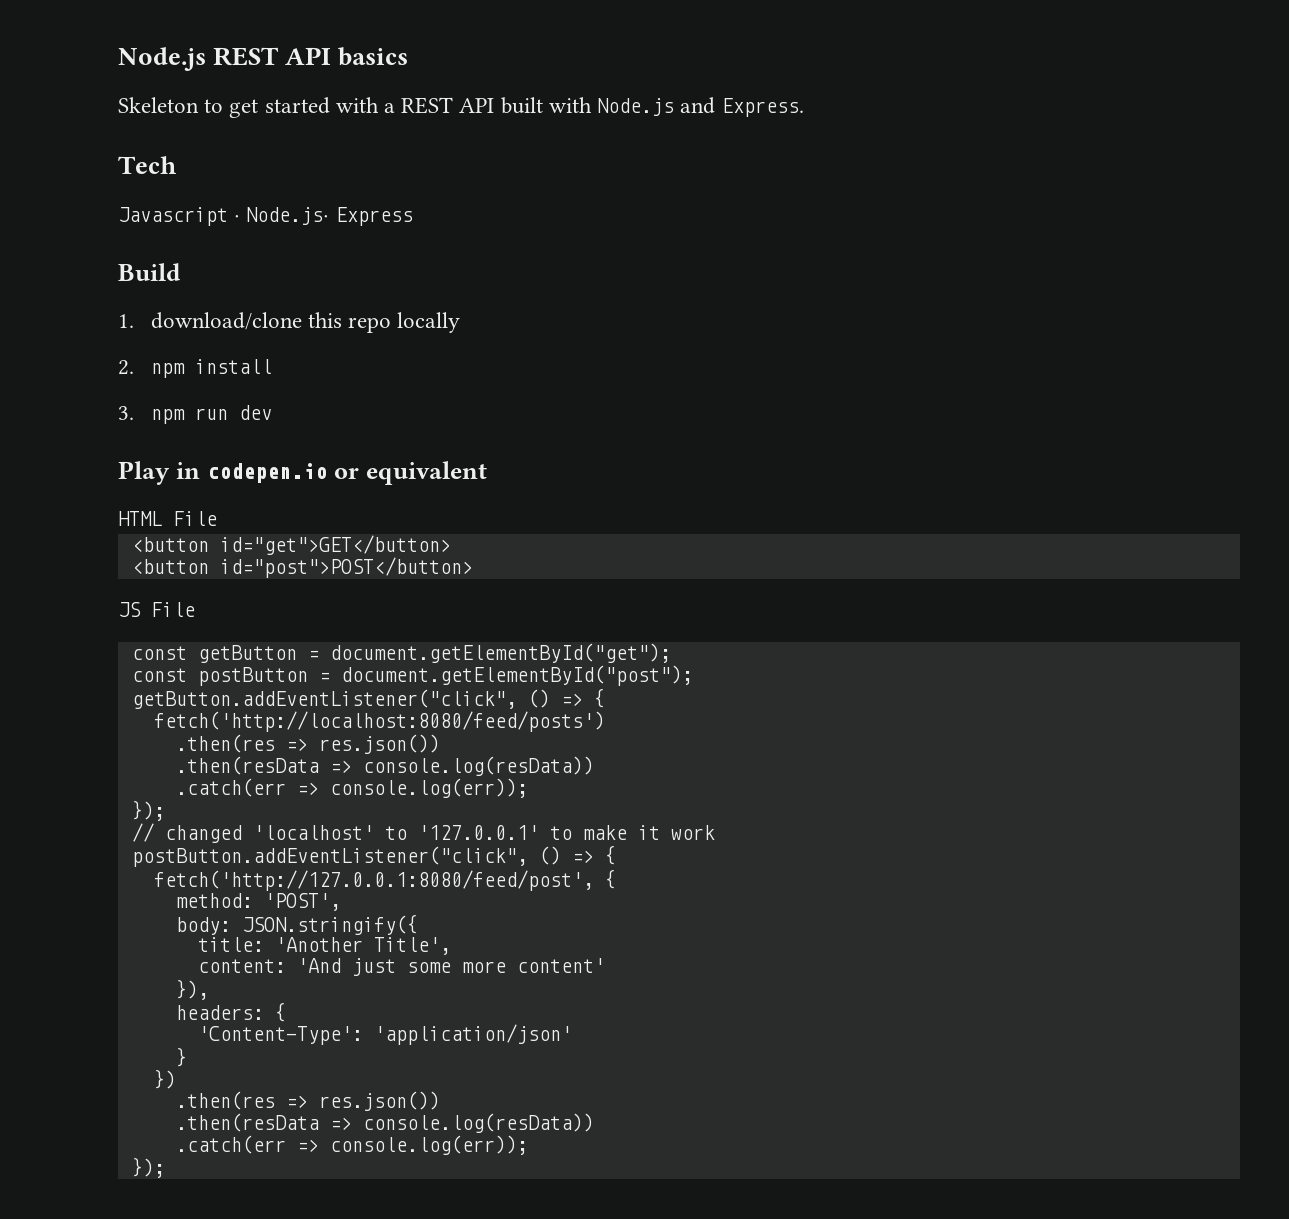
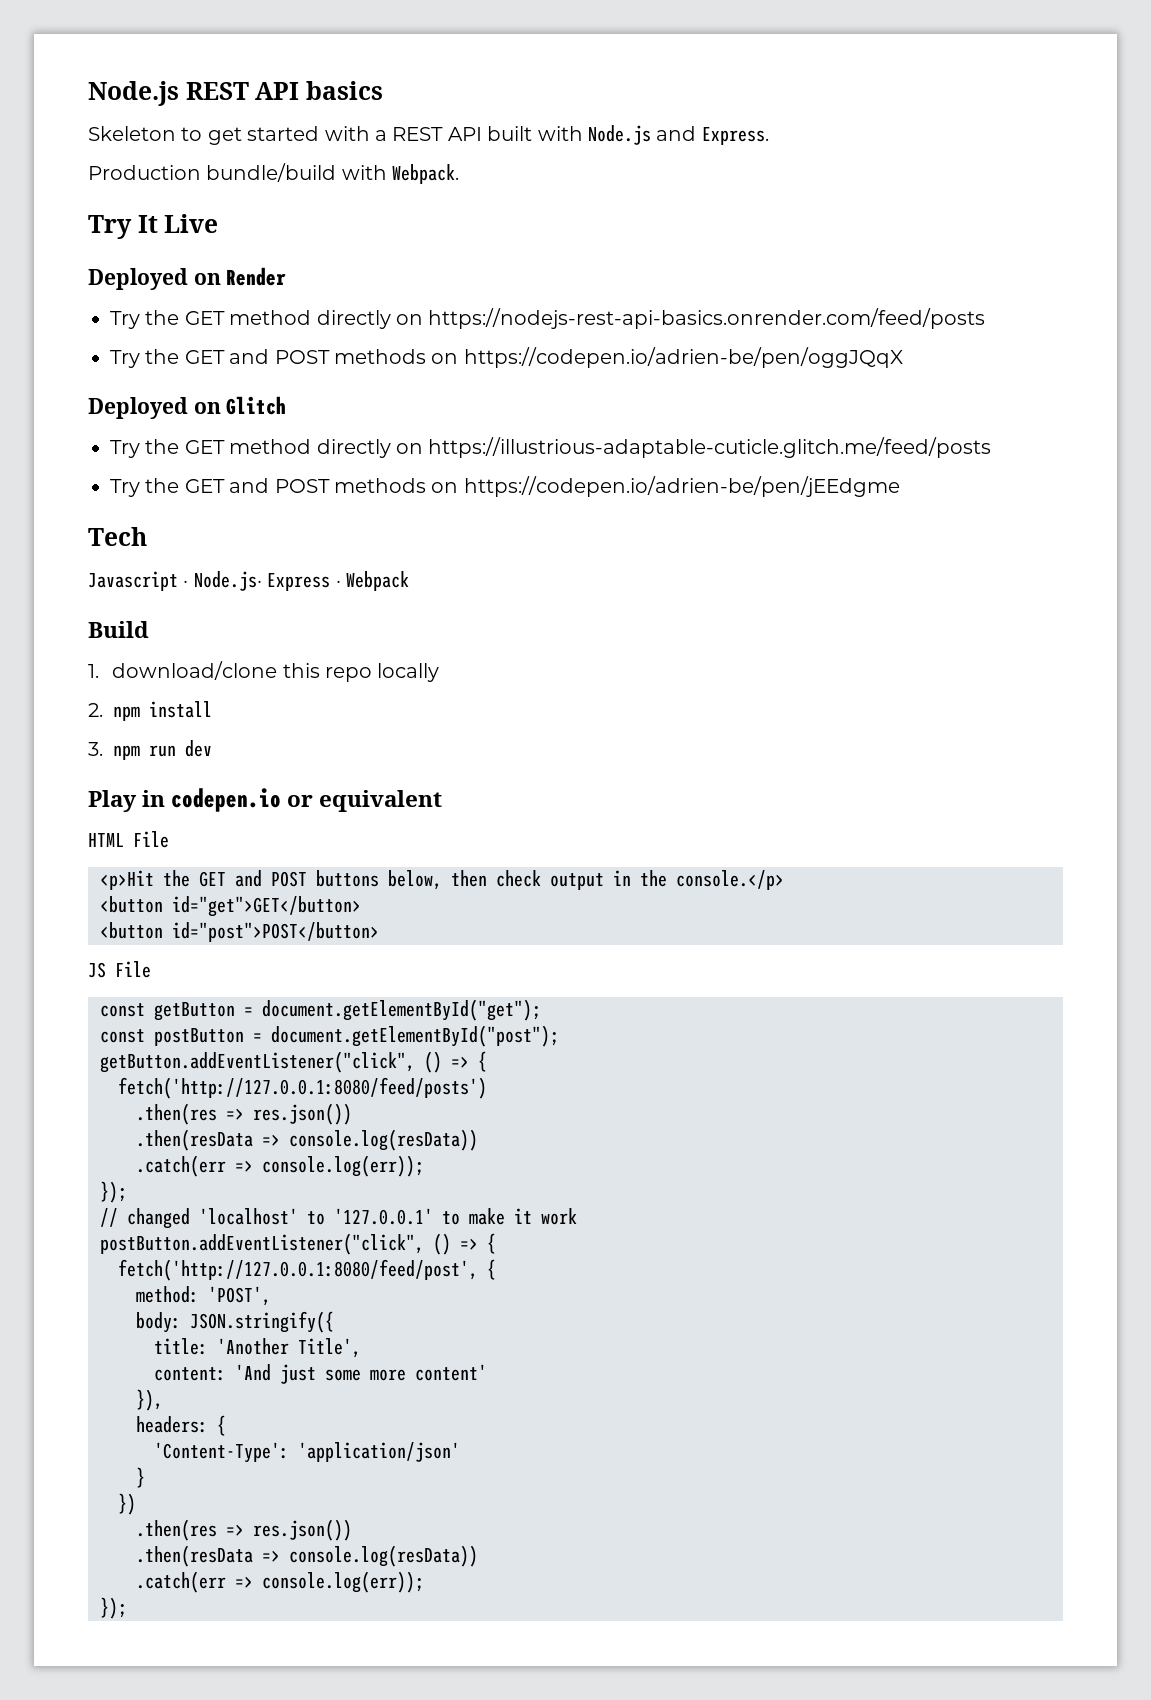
+ Production bundle/build with Webpack.
+ Try It Live
+ Deployed on Render
+ Try the GET method directly on https://nodejs-rest-api-basics.onrender.com/feed/posts
+ Try the GET and POST methods on https://codepen.io/adrien-be/pen/oggJQqX
+ Deployed on Glitch
+ Try the GET method directly on https://illustrious-adaptable-cuticle.glitch.me/feed/posts
+ Try the GET and POST methods on https://codepen.io/adrien-be/pen/jEEdgme
- Javascript · Node.js· Express
+ Javascript · Node.js· Express · Webpack
+ <p>Hit the GET and POST buttons below, then check output in the console.</p>
- fetch('http://localhost:8080/feed/posts')
+ fetch('http://127.0.0.1:8080/feed/posts')

